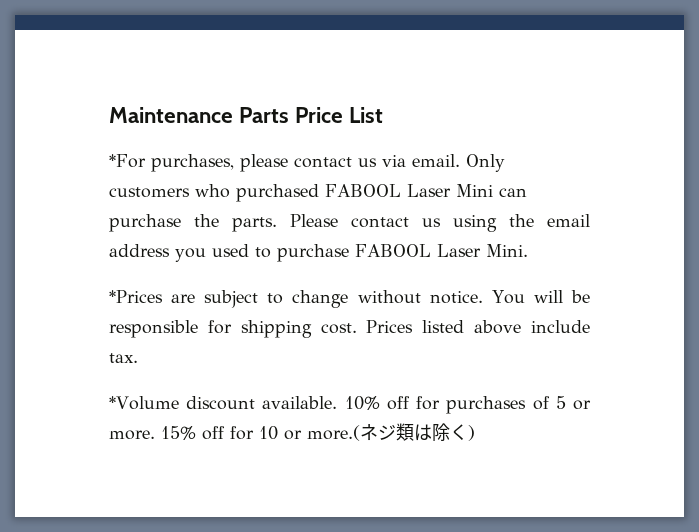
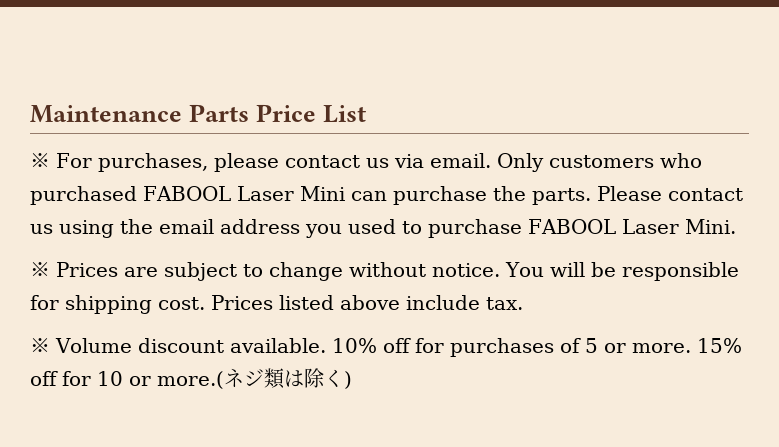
- *For purchases, please contact us via email.
+ ※ For purchases, please contact us via email.
- *Prices are subject to change without notice.
+ ※ Prices are subject to change without notice.
- *Volume discount available.
+ ※ Volume discount available.

